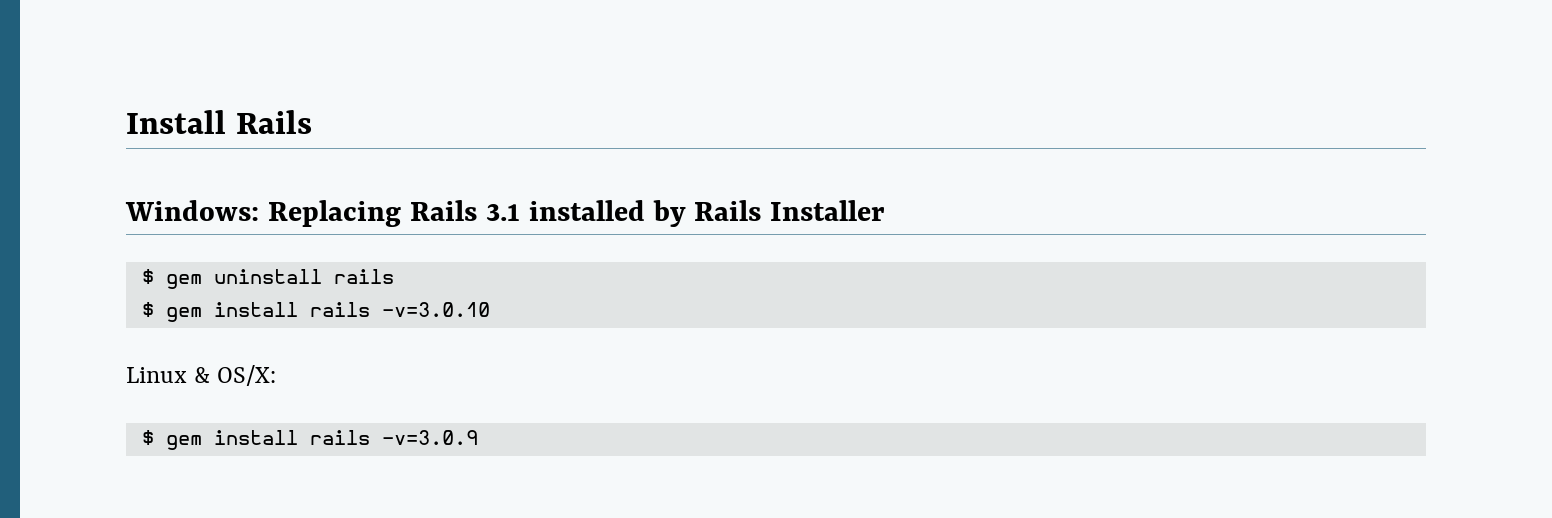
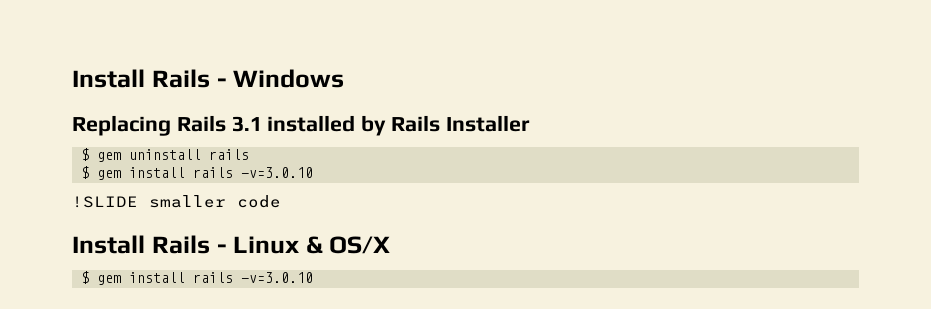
- Install Rails
- Windows: Replacing Rails 3.1 installed by Rails Installer
+ Install Rails - Windows
+ Replacing Rails 3.1 installed by Rails Installer
- Linux & OS/X:
- $ gem install rails -v=3.0.9
+ !SLIDE smaller code
+ Install Rails - Linux & OS/X
+ $ gem install rails -v=3.0.10

